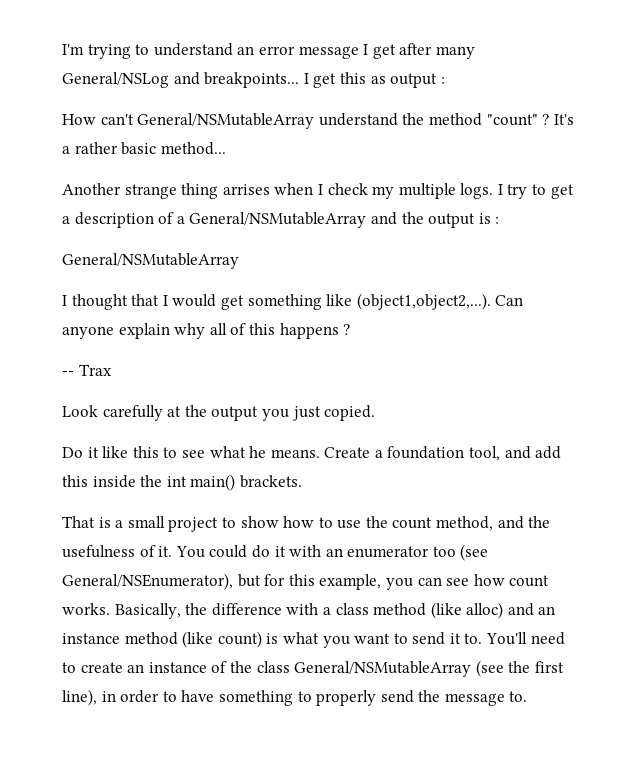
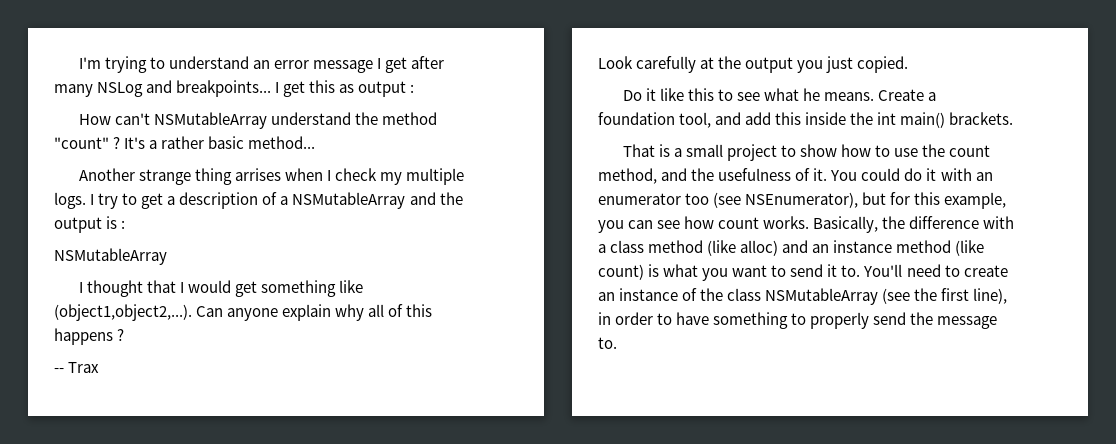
- I'm trying to understand an error message I get after many General/NSLog and breakpoints...
+ I'm trying to understand an error message I get after many NSLog and breakpoints...
- How can't General/NSMutableArray understand the method "count" ?
+ How can't NSMutableArray understand the method "count" ?
- I try to get a description of a General/NSMutableArray and the output is :
- General/NSMutableArray
+ I try to get a description of a NSMutableArray and the output is :
+ NSMutableArray
- You could do it with an enumerator too (see General/NSEnumerator), but for this example, you can see how count works.
+ You could do it with an enumerator too (see NSEnumerator), but for this example, you can see how count works.
- You'll need to create an instance of the class General/NSMutableArray (see the first line), in order to have something to properly send the message to.
+ You'll need to create an instance of the class NSMutableArray (see the first line), in order to have something to properly send the message to.

